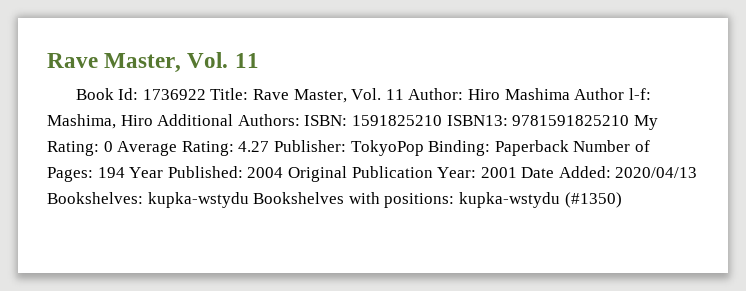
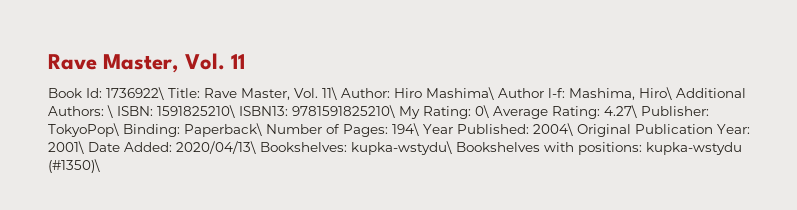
- Book Id: 1736922 Title: Rave Master, Vol. 11 Author: Hiro Mashima Author l-f: Mashima, Hiro Additional Authors: ISBN: 1591825210 ISBN13: 9781591825210 My Rating: 0 Average Rating: 4.27 Publisher: TokyoPop Binding: Paperback Number of Pages: 194 Year Published: 2004 Original Publication Year: 2001 Date Added: 2020/04/13 Bookshelves: kupka-wstydu Bookshelves with positions: kupka-wstydu (#1350)
+ Book Id: 1736922\ Title: Rave Master, Vol. 11\ Author: Hiro Mashima\ Author l-f: Mashima, Hiro\ Additional Authors: \ ISBN: 1591825210\ ISBN13: 9781591825210\ My Rating: 0\ Average Rating: 4.27\ Publisher: TokyoPop\ Binding: Paperback\ Number of Pages: 194\ Year Published: 2004\ Original Publication Year: 2001\ Date Added: 2020/04/13\ Bookshelves: kupka-wstydu\ Bookshelves with positions: kupka-wstydu (#1350)\

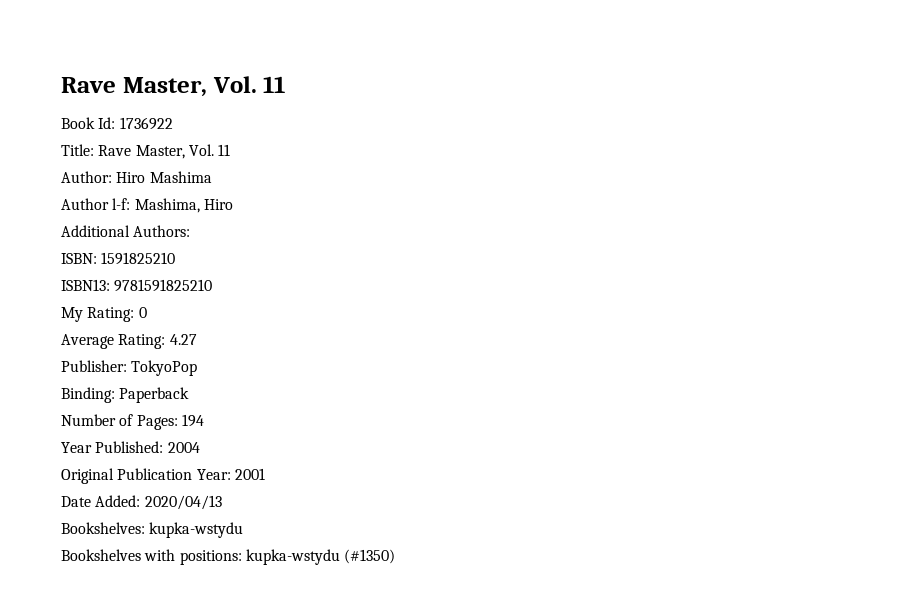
- Book Id: 1736922\ Title: Rave Master, Vol. 11\ Author: Hiro Mashima\ Author l-f: Mashima, Hiro\ Additional Authors: \ ISBN: 1591825210\ ISBN13: 9781591825210\ My Rating: 0\ Average Rating: 4.27\ Publisher: TokyoPop\ Binding: Paperback\ Number of Pages: 194\ Year Published: 2004\ Original Publication Year: 2001\ Date Added: 2020/04/13\ Bookshelves: kupka-wstydu\ Bookshelves with positions: kupka-wstydu (#1350)\
+ Book Id: 1736922
+ Title: Rave Master, Vol. 11
+ Author: Hiro Mashima
+ Author l-f: Mashima, Hiro
+ Additional Authors:
+ ISBN: 1591825210
+ ISBN13: 9781591825210
+ My Rating: 0
+ Average Rating: 4.27
+ Publisher: TokyoPop
+ Binding: Paperback
+ Number of Pages: 194
+ Year Published: 2004
+ Original Publication Year: 2001
+ Date Added: 2020/04/13
+ Bookshelves: kupka-wstydu
+ Bookshelves with positions: kupka-wstydu (#1350)

